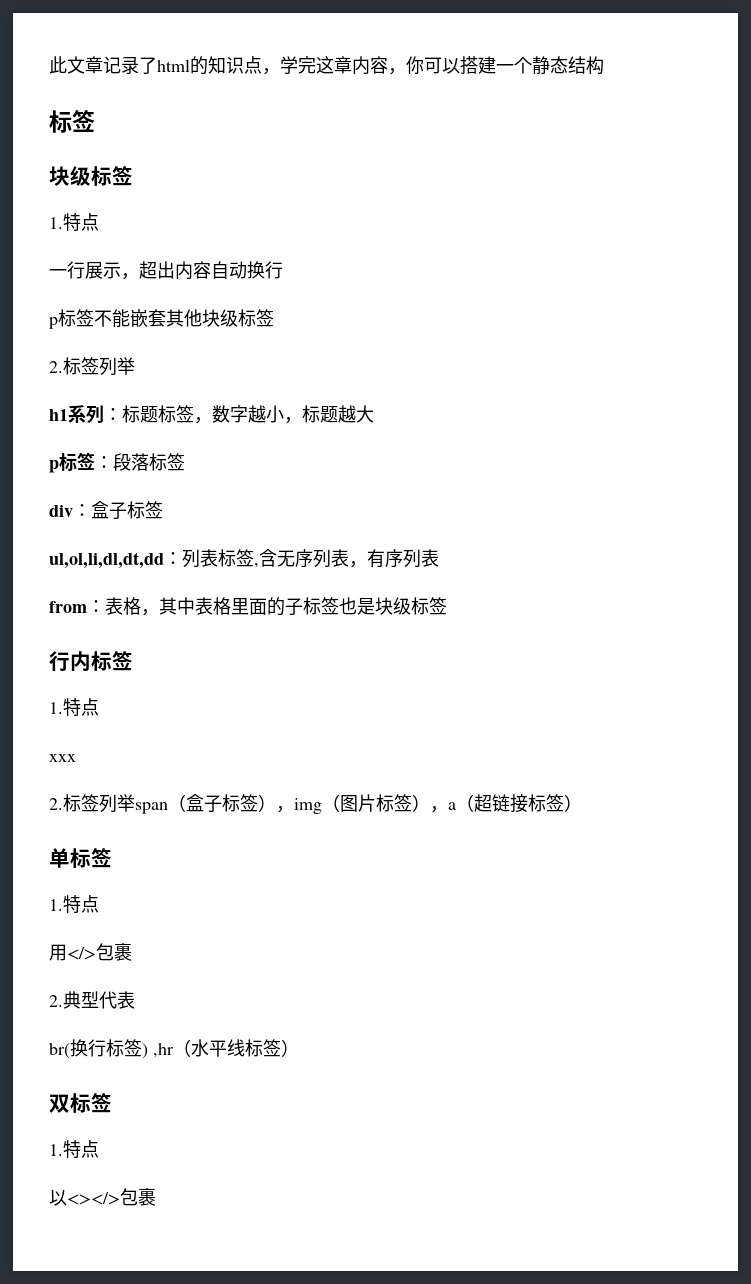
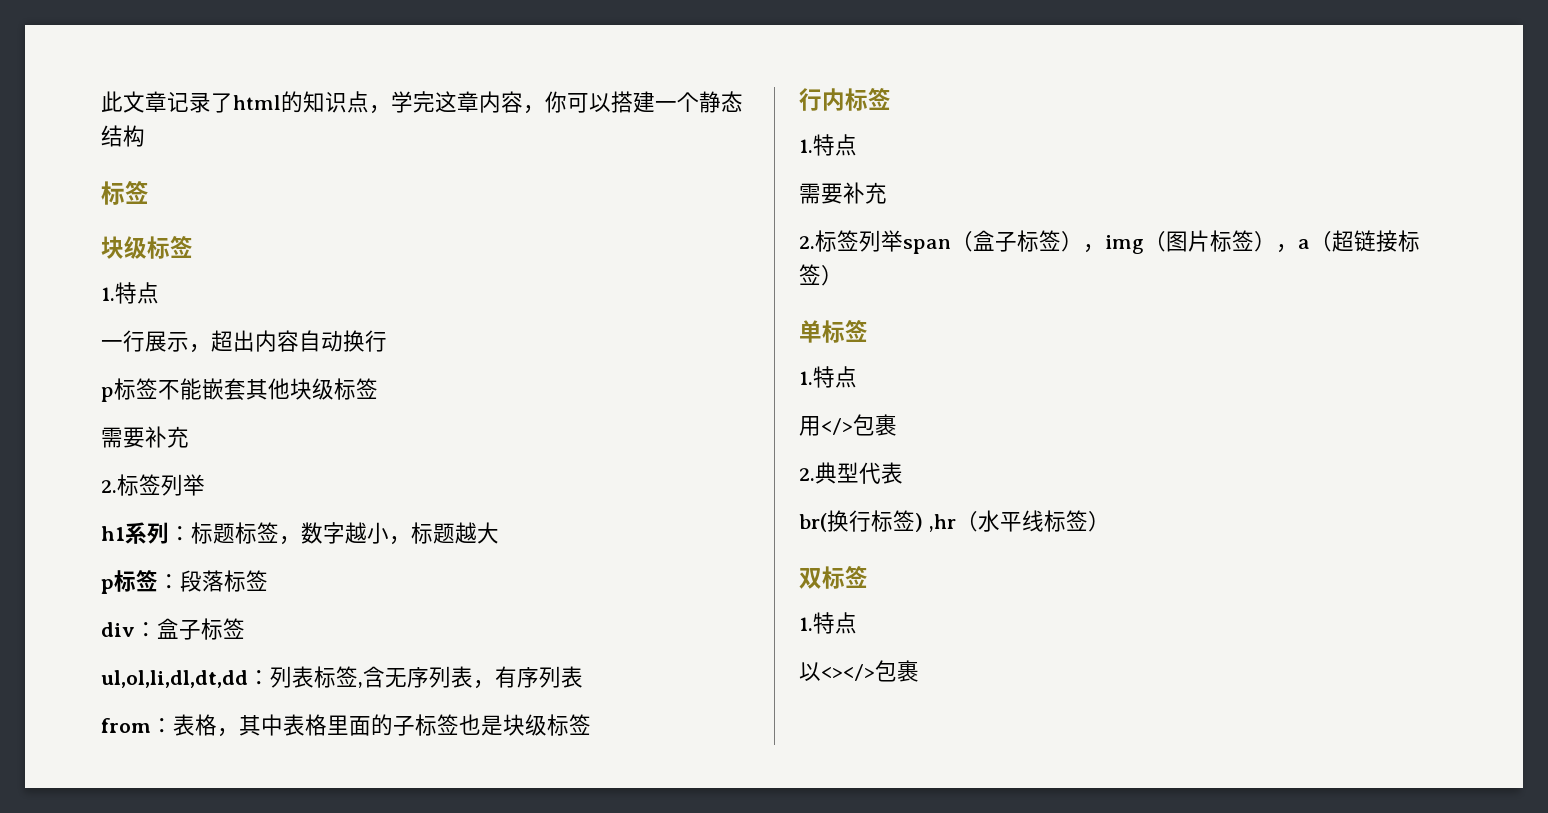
  p标签不能嵌套其他块级标签
+ 需要补充
  行内标签
  1.特点
- xxx
+ 需要补充

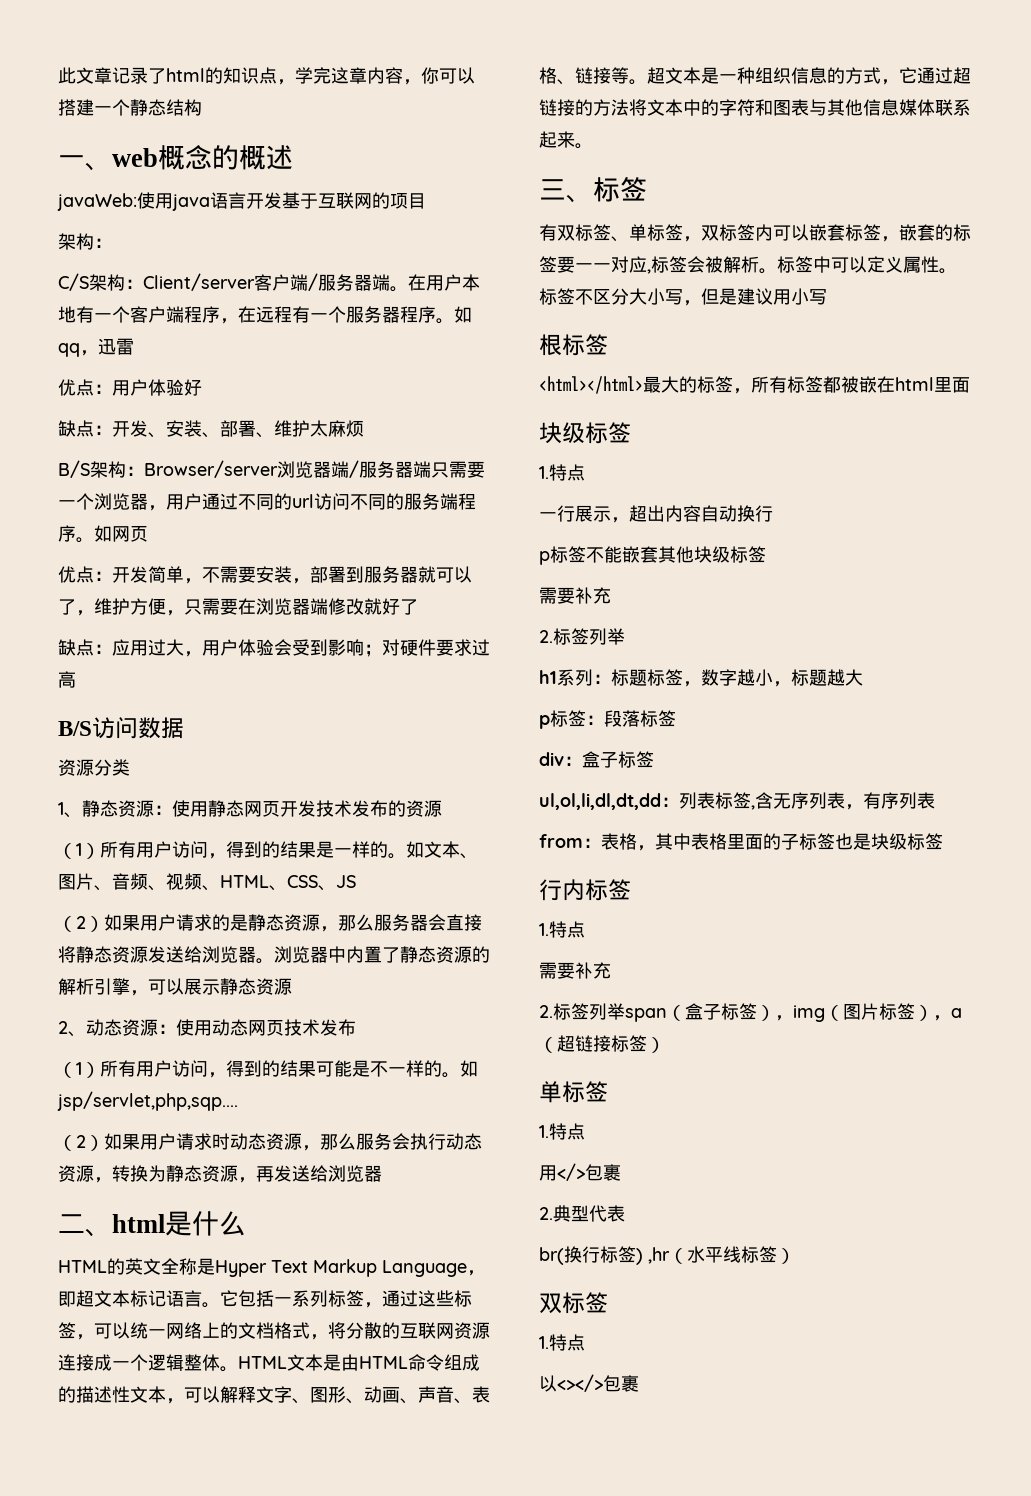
  此文章记录了html的知识点，学完这章内容，你可以搭建一个静态结构
- 标签
+ 一、web概念的概述
+ javaWeb:使用java语言开发基于互联网的项目
+ 架构：
+ C/S架构：Client/server客户端/服务器端。在用户本地有一个客户端程序，在远程有一个服务器程序。如qq，迅雷
+ 优点：用户体验好
+ 缺点：开发、安装、部署、维护太麻烦
+ B/S架构：Browser/server浏览器端/服务器端只需要一个浏览器，用户通过不同的url访问不同的服务端程序。如网页
+ 优点：开发简单，不需要安装，部署到服务器就可以了，维护方便，只需要在浏览器端修改就好了
+ 缺点：应用过大，用户体验会受到影响；对硬件要求过高
+ B/S访问数据
+ 资源分类
+ 1、静态资源：使用静态网页开发技术发布的资源
+ （1）所有用户访问，得到的结果是一样的。如文本、图片、音频、视频、HTML、CSS、JS
+ （2）如果用户请求的是静态资源，那么服务器会直接将静态资源发送给浏览器。浏览器中内置了静态资源的解析引擎，可以展示静态资源
+ 2、动态资源：使用动态网页技术发布
+ （1）所有用户访问，得到的结果可能是不一样的。如jsp/servlet,php,sqp....
+ （2）如果用户请求时动态资源，那么服务会执行动态资源，转换为静态资源，再发送给浏览器
+ 二、html是什么
+ HTML的英文全称是Hyper Text Markup Language，即超文本标记语言。它包括一系列标签，通过这些标签，可以统一网络上的文档格式，将分散的互联网资源连接成一个逻辑整体。HTML文本是由HTML命令组成的描述性文本，可以解释文字、图形、动画、声音、表格、链接等。超文本是一种组织信息的方式，它通过超链接的方法将文本中的字符和图表与其他信息媒体联系起来。
+ 三、标签
+ 有双标签、单标签，双标签内可以嵌套标签，嵌套的标签要一一对应,标签会被解析。标签中可以定义属性。标签不区分大小写，但是建议用小写
+ 根标签
+ <html></html>最大的标签，所有标签都被嵌在html里面

